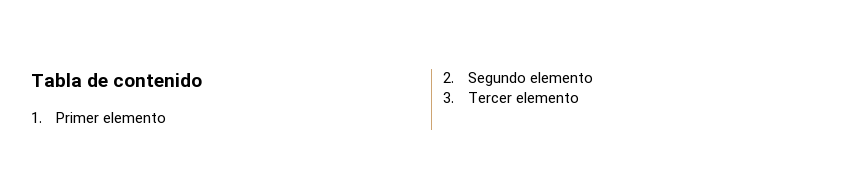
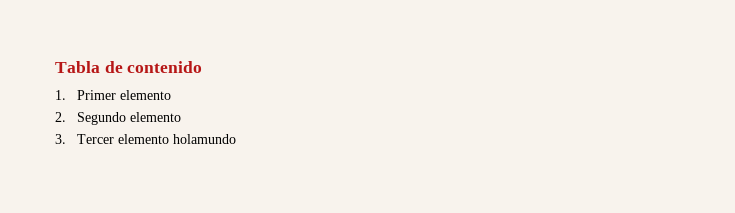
- 3. Tercer elemento
+ 3. Tercer elemento holamundo

